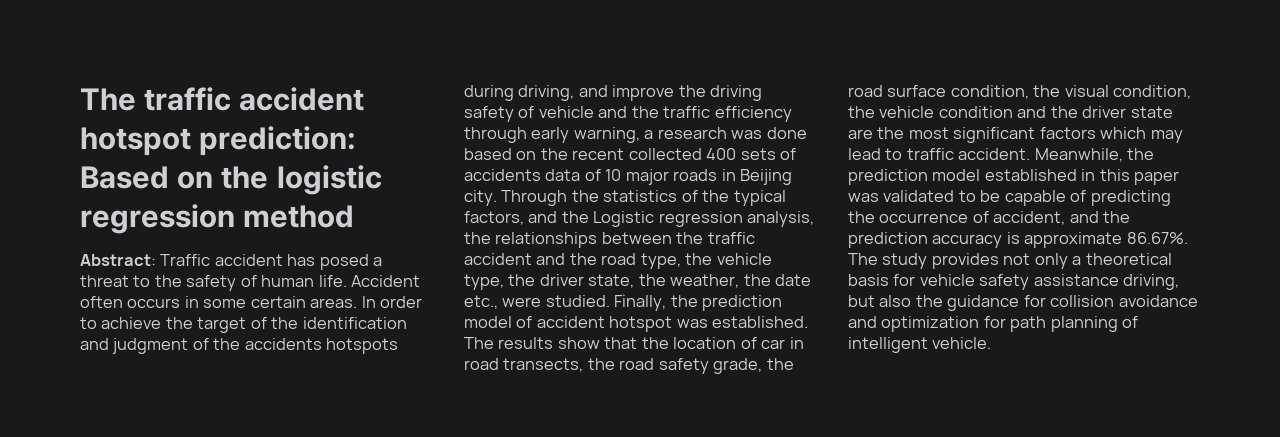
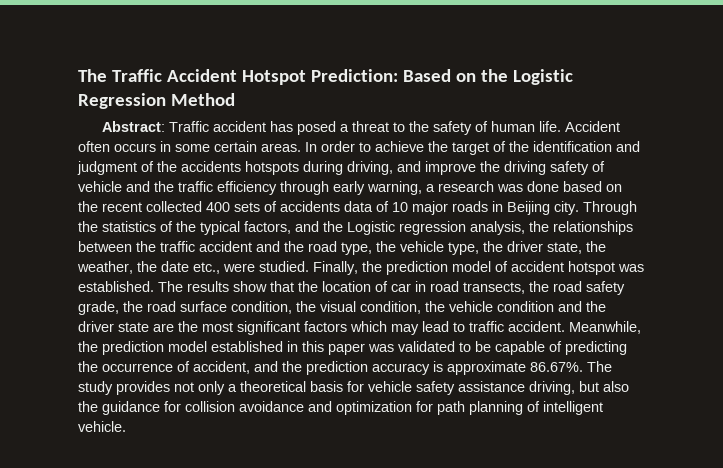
- The traffic accident hotspot prediction: Based on the logistic regression method
+ The Traffic Accident Hotspot Prediction: Based on the Logistic Regression Method

